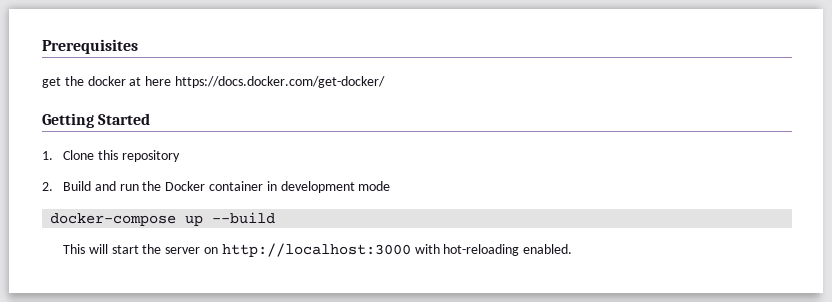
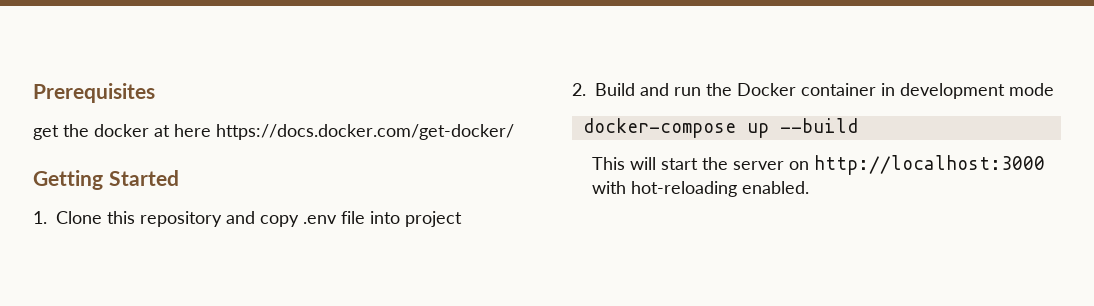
- 1. Clone this repository
+ 1. Clone this repository and copy .env file into project

